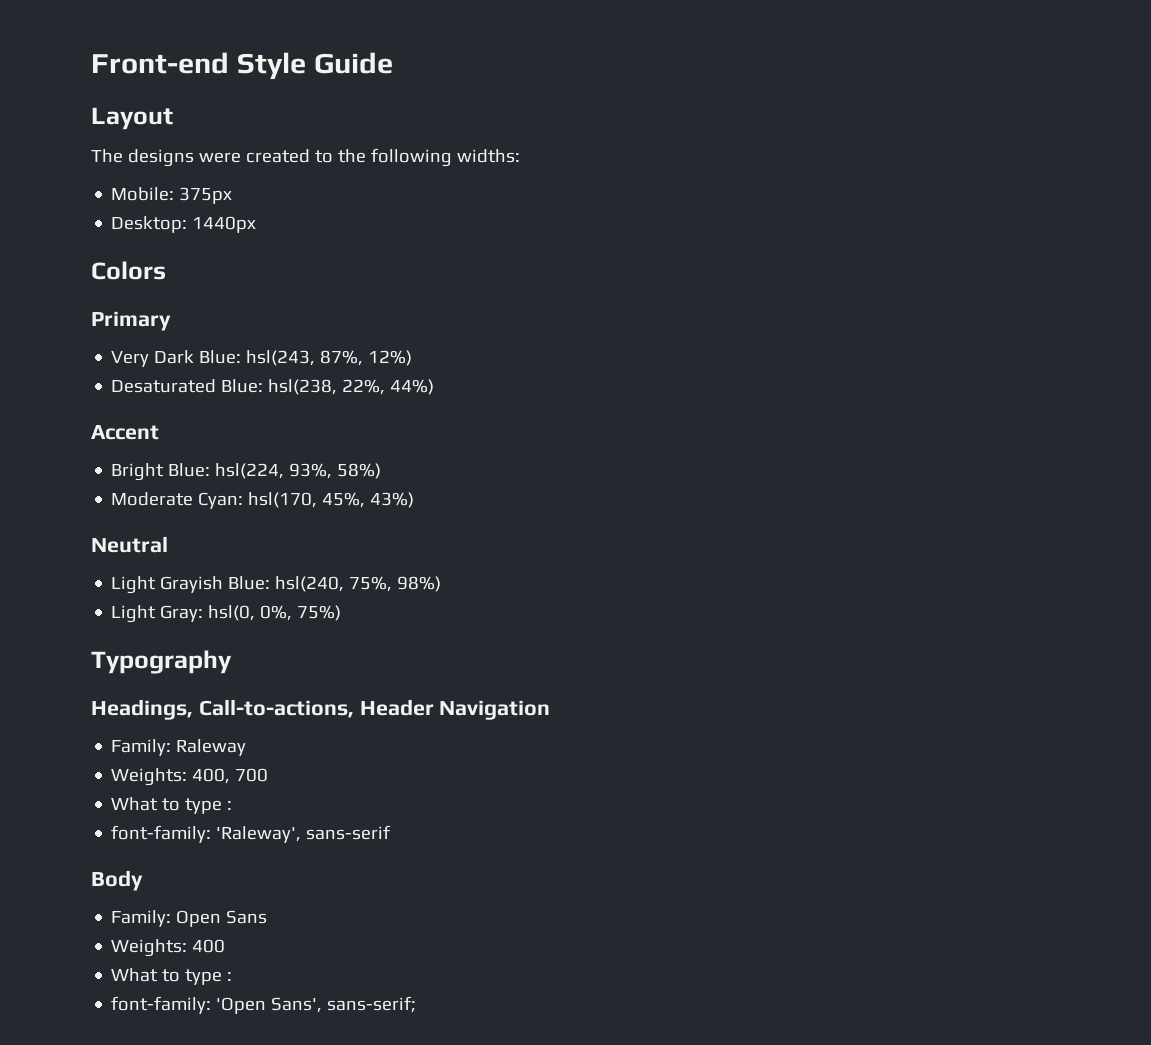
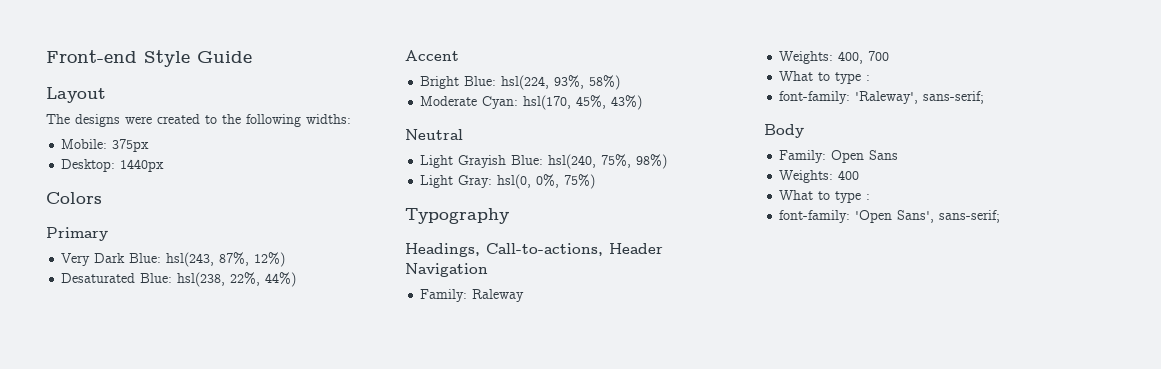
- font-family: 'Raleway', sans-serif
+ font-family: 'Raleway', sans-serif;

